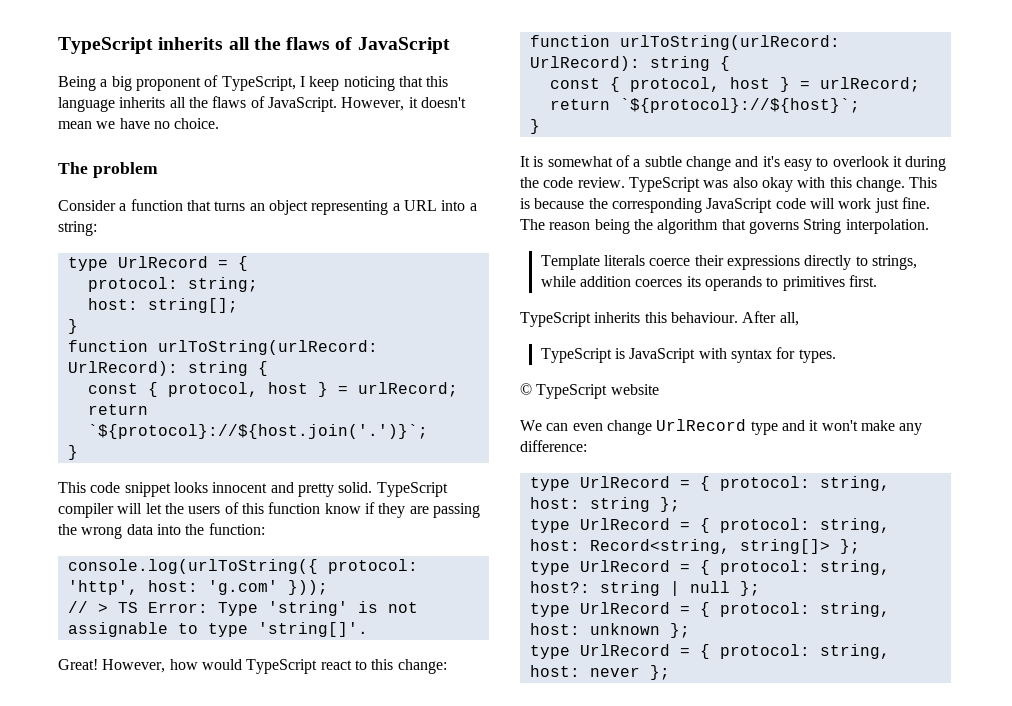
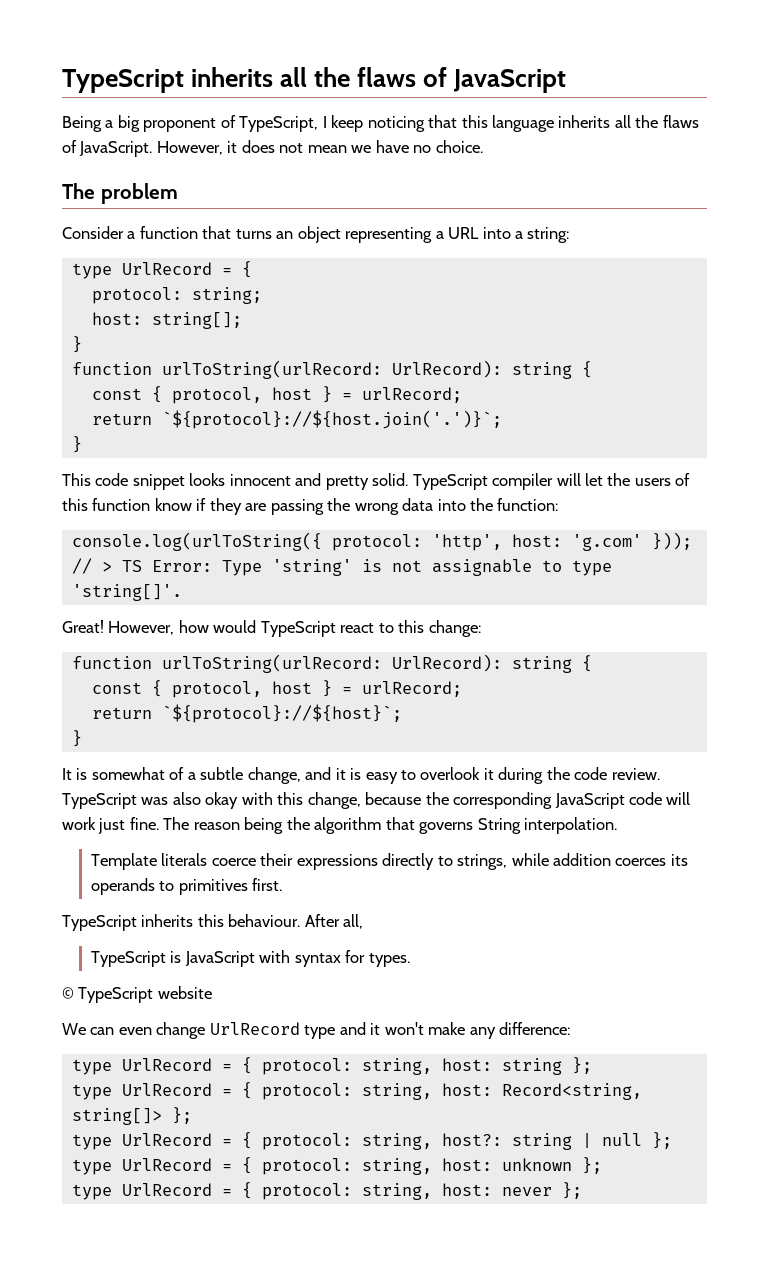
- However, it doesn't mean we have no choice.
+ However, it does not mean we have no choice.
- It is somewhat of a subtle change and it's easy to overlook it during the code review.
+ It is somewhat of a subtle change, and it is easy to overlook it during the code review.
- TypeScript was also okay with this change. This is because the corresponding JavaScript code will work just fine.
+ TypeScript was also okay with this change, because the corresponding JavaScript code will work just fine.

